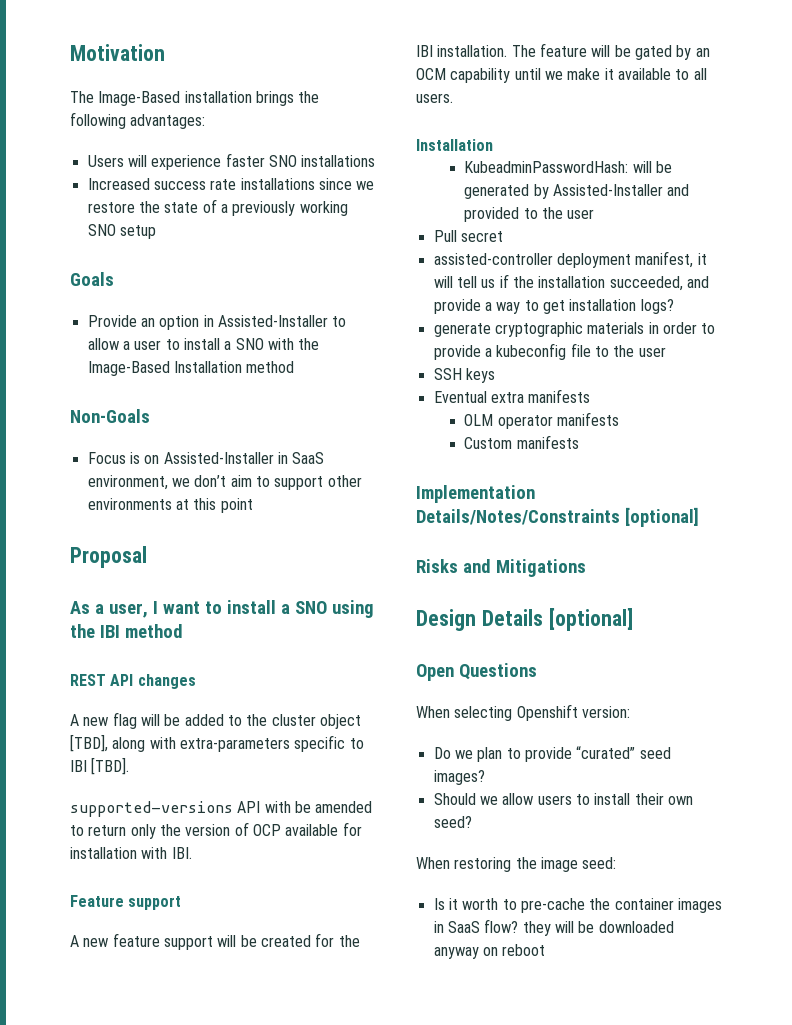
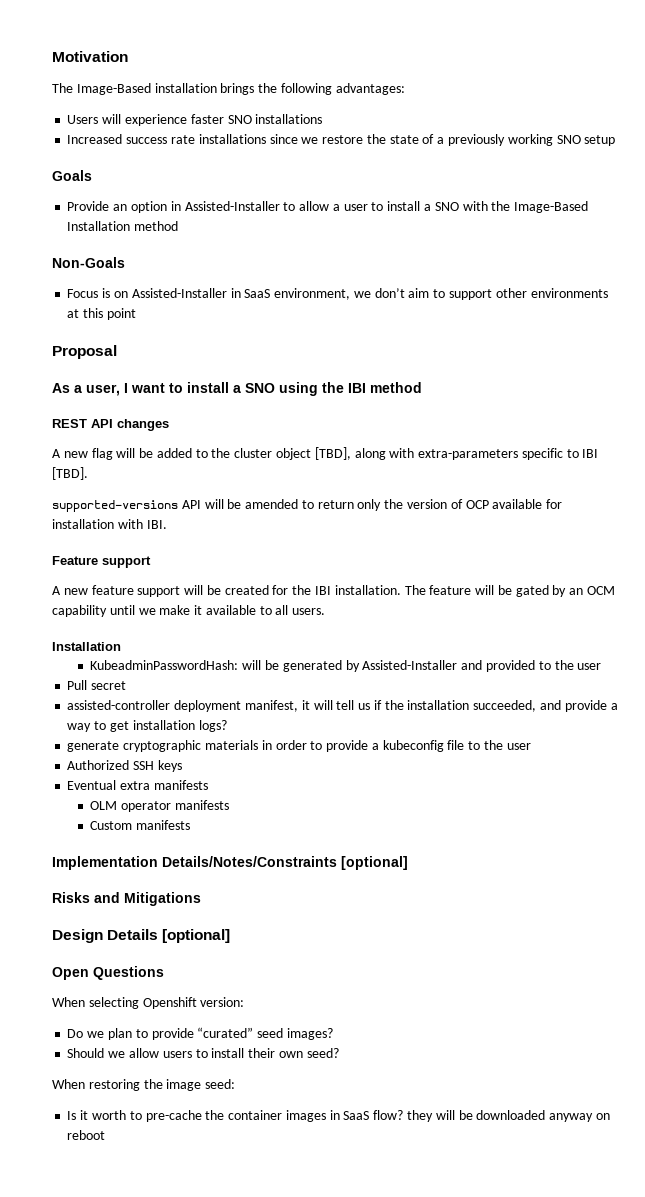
- supported-versions API with be amended to return only the version of OCP available for installation with IBI.
+ supported-versions API will be amended to return only the version of OCP available for installation with IBI.
- SSH keys
+ Authorized SSH keys

